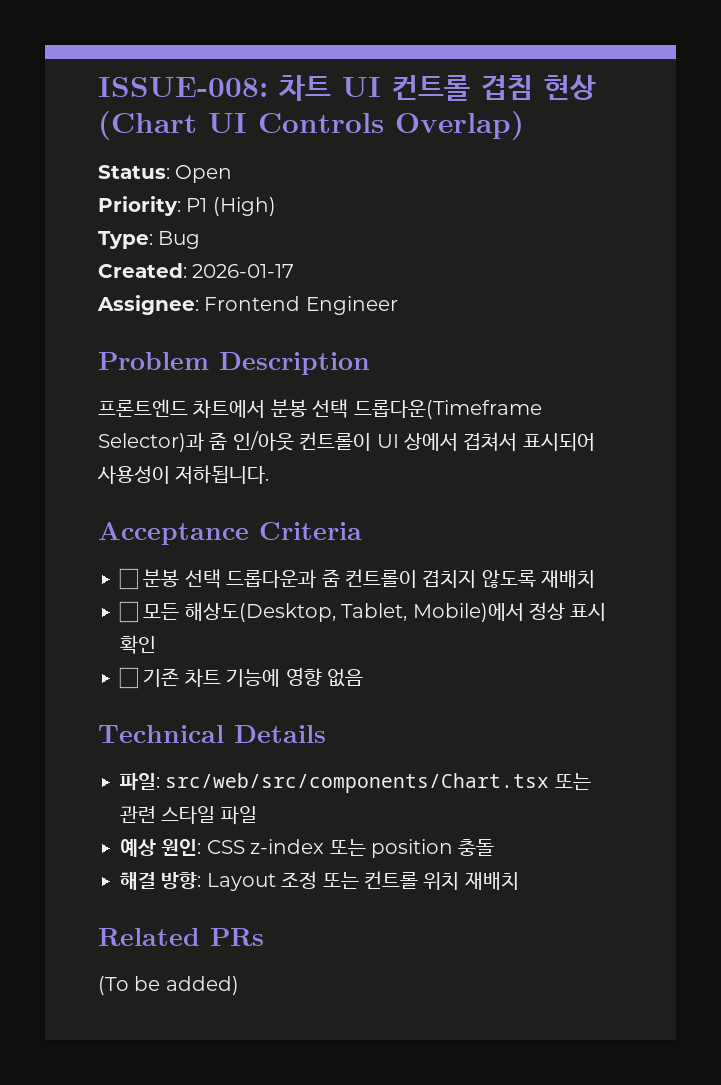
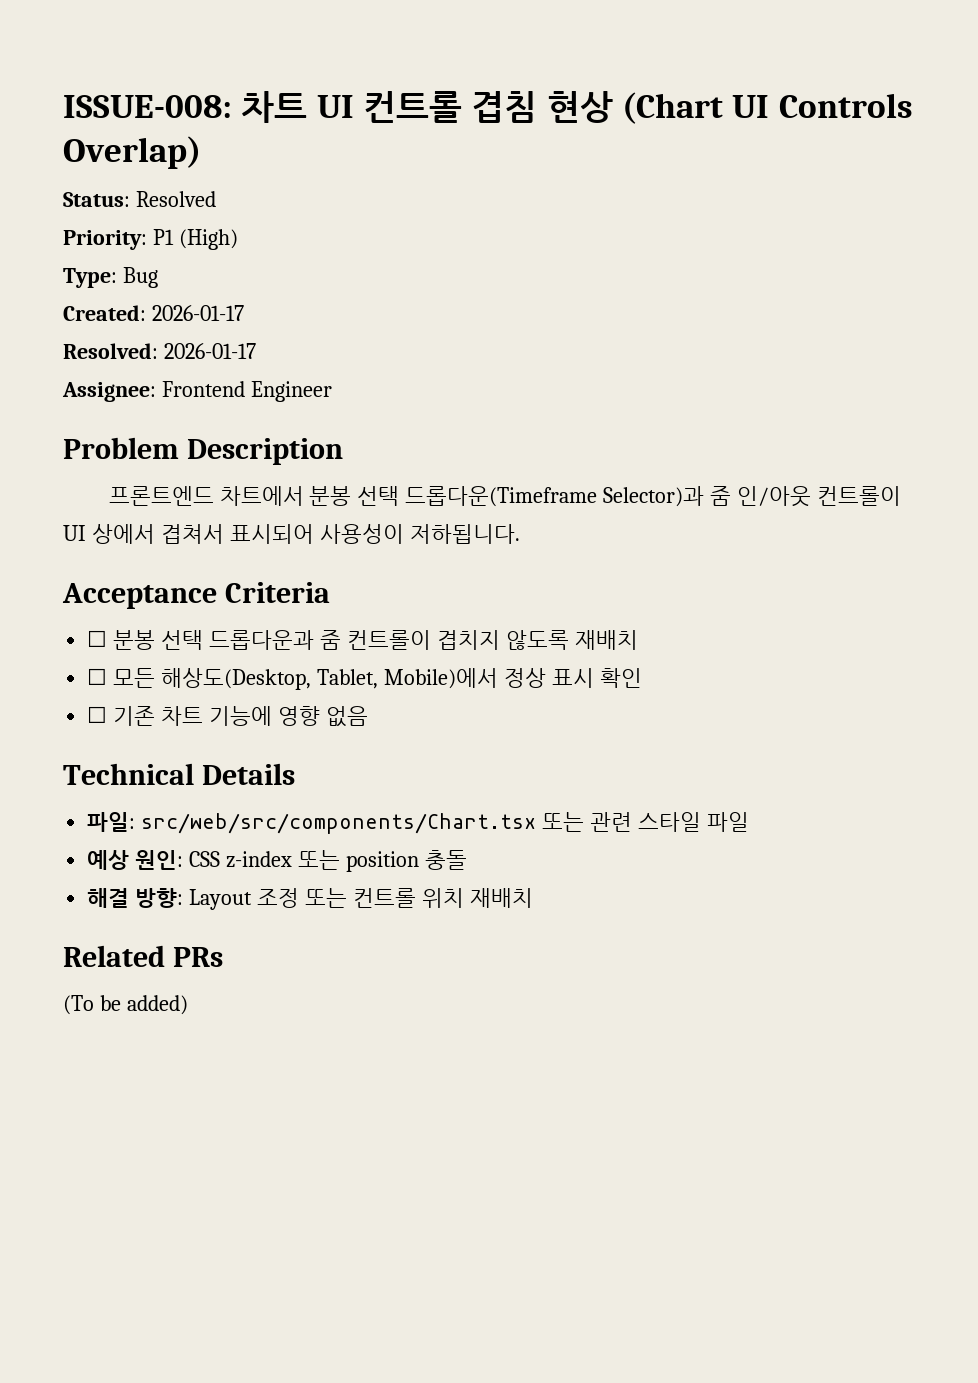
- Status: Open
+ Status: Resolved
+ Resolved: 2026-01-17

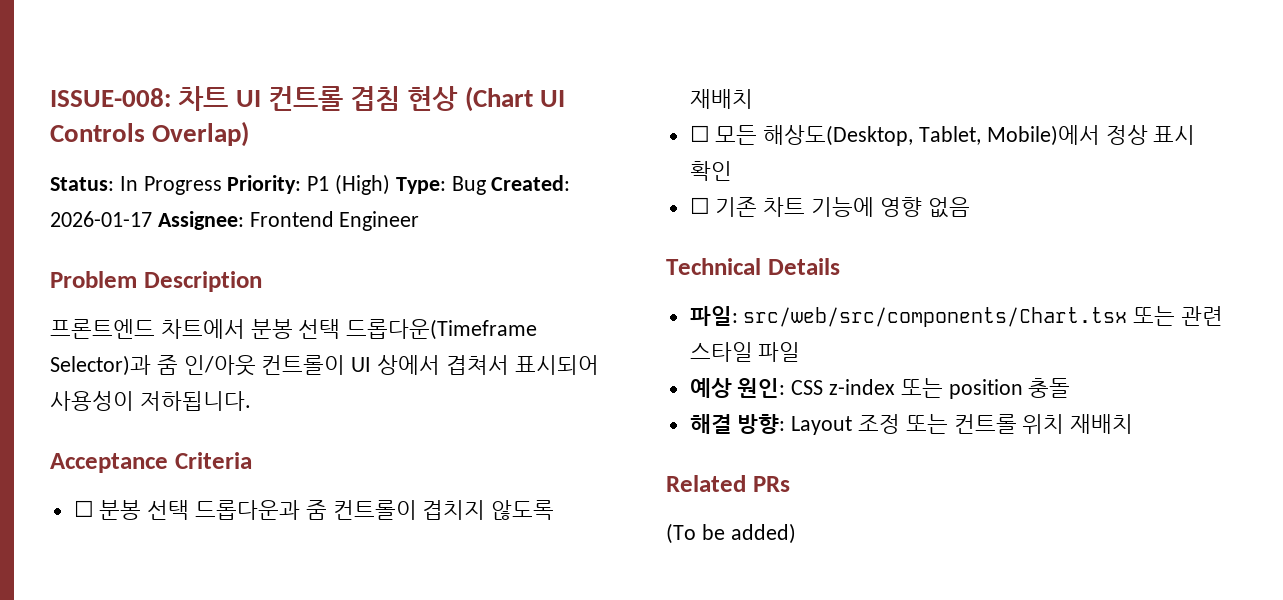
- Status: Resolved
- Priority: P1 (High)
- Type: Bug
- Created: 2026-01-17
- Resolved: 2026-01-17
- Assignee: Frontend Engineer
+ Status: In Progress Priority: P1 (High) Type: Bug Created: 2026-01-17 Assignee: Frontend Engineer

